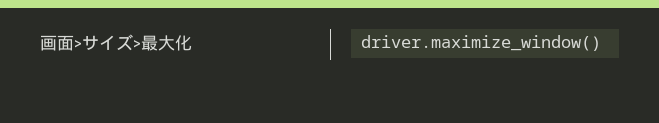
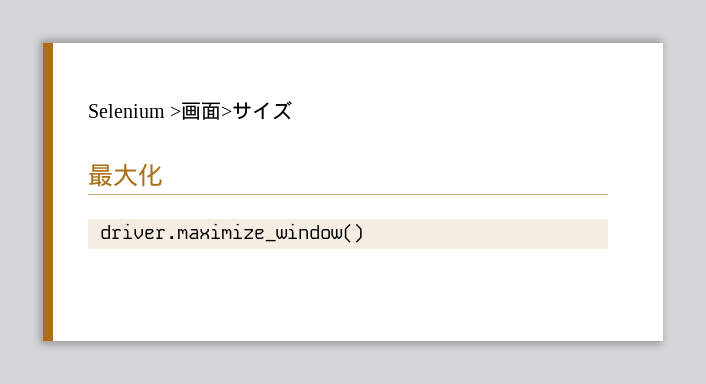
- 画面>サイズ>最大化
+ Selenium >画面>サイズ
+ 最大化

